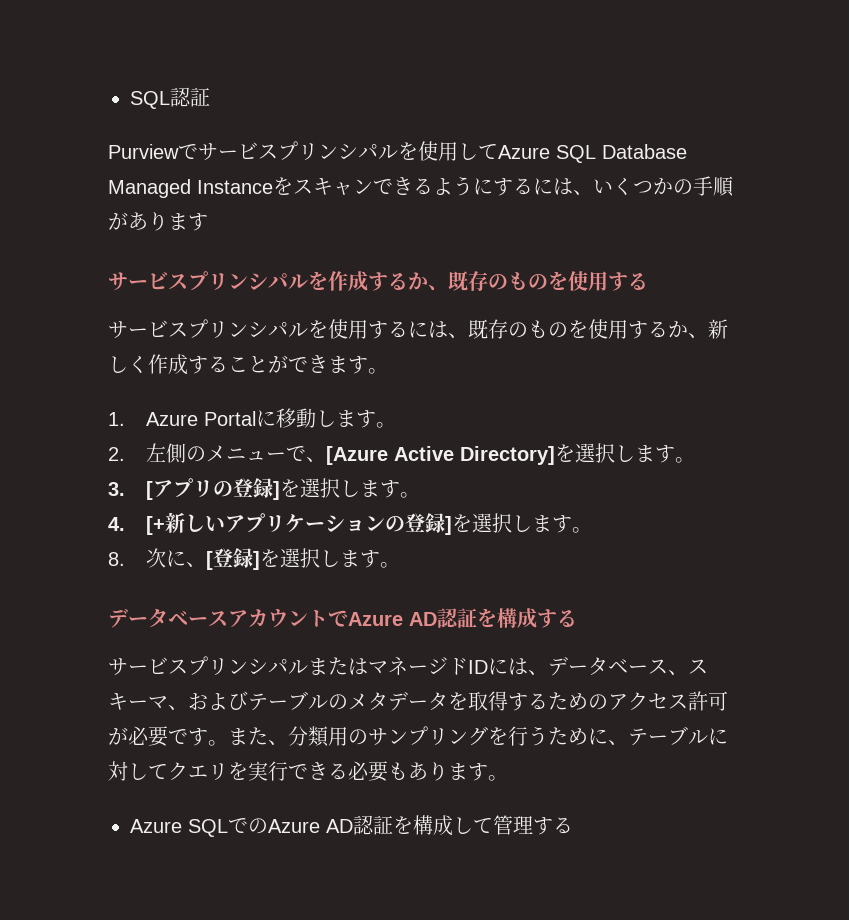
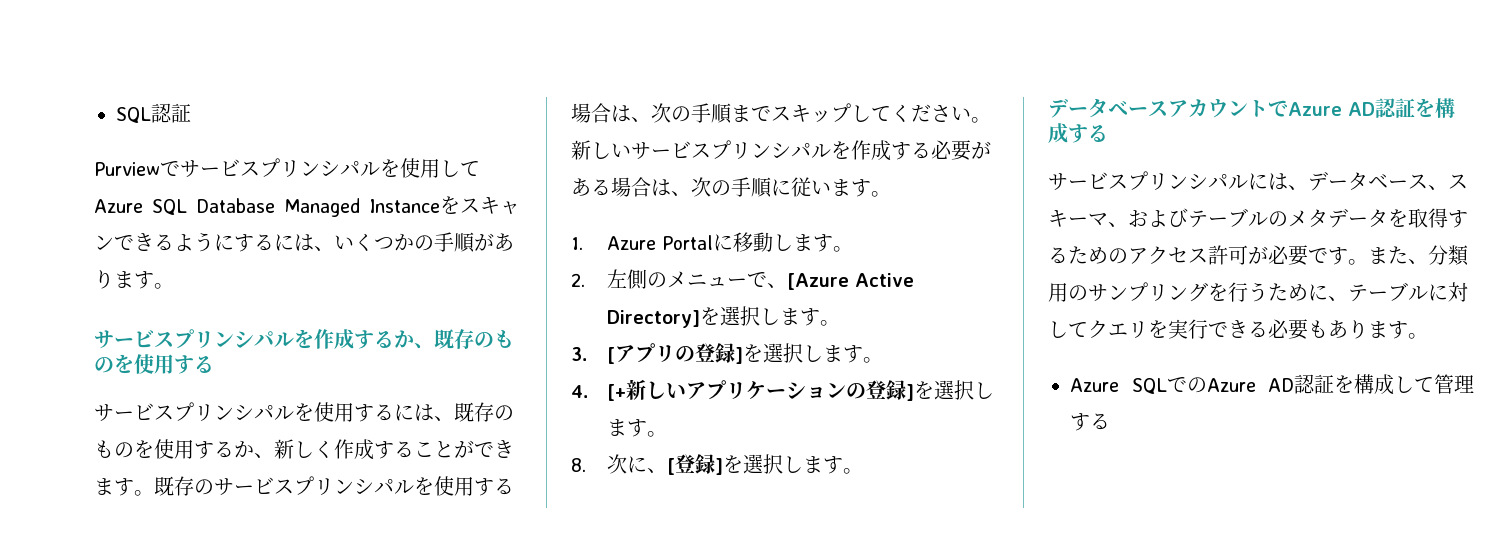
- Purviewでサービスプリンシパルを使用してAzure SQL Database Managed Instanceをスキャンできるようにするには、いくつかの手順があります
+ Purviewでサービスプリンシパルを使用してAzure SQL Database Managed Instanceをスキャンできるようにするには、いくつかの手順があります。
+ 既存のサービスプリンシパルを使用する場合は、次の手順までスキップしてください。新しいサービスプリンシパルを作成する必要がある場合は、次の手順に従います。
- サービスプリンシパルまたはマネージドIDには、データベース、スキーマ、およびテーブルのメタデータを取得するためのアクセス許可が必要です。
+ サービスプリンシパルには、データベース、スキーマ、およびテーブルのメタデータを取得するためのアクセス許可が必要です。

